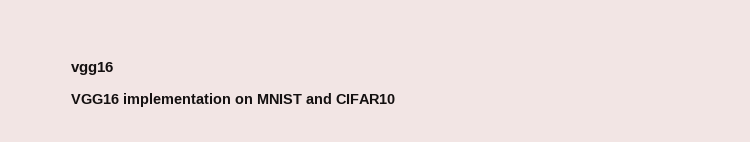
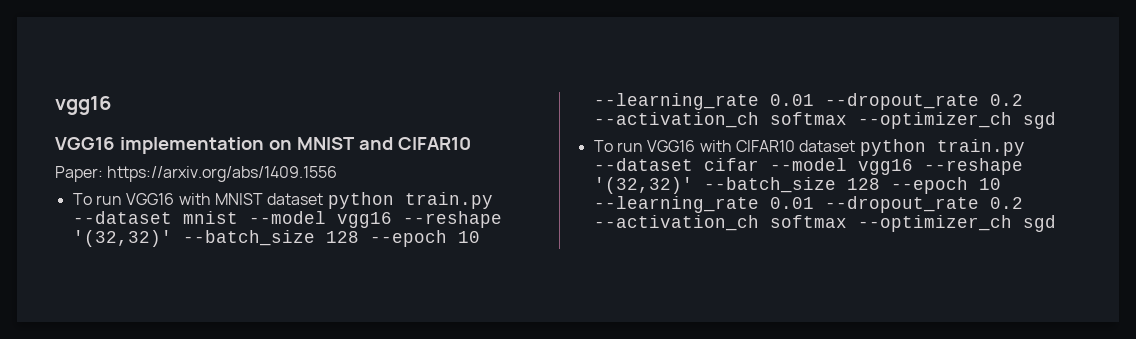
+ Paper: https://arxiv.org/abs/1409.1556
+ To run VGG16 with MNIST dataset python train.py --dataset mnist --model vgg16 --reshape '(32,32)' --batch_size 128 --epoch 10 --learning_rate 0.01 --dropout_rate 0.2 --activation_ch softmax --optimizer_ch sgd
+ To run VGG16 with CIFAR10 dataset python train.py --dataset cifar --model vgg16 --reshape '(32,32)' --batch_size 128 --epoch 10 --learning_rate 0.01 --dropout_rate 0.2 --activation_ch softmax --optimizer_ch sgd

